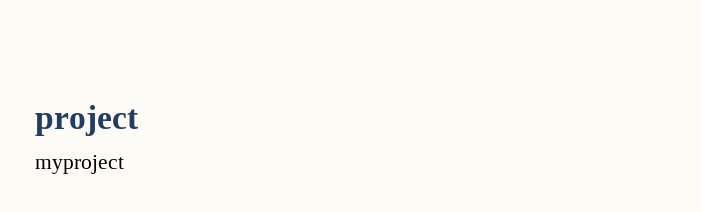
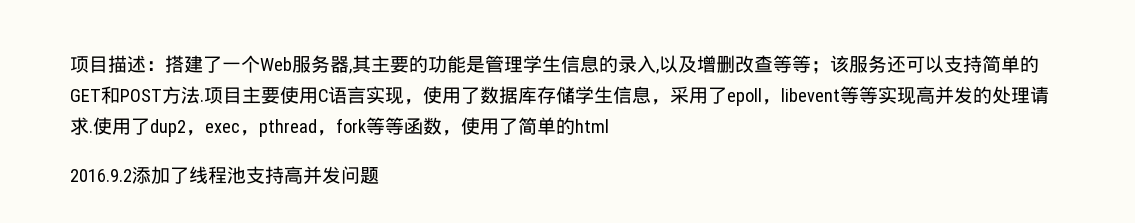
- project
- myproject
+ 项目描述：搭建了一个Web服务器,其主要的功能是管理学生信息的录入,以及增删改查等等；该服务还可以支持简单的GET和POST方法.项目主要使用C语言实现，使用了数据库存储学生信息，采用了epoll，libevent等等实现高并发的处理请求.使用了dup2，exec，pthread，fork等等函数，使用了简单的html
+ 2016.9.2添加了线程池支持高并发问题

